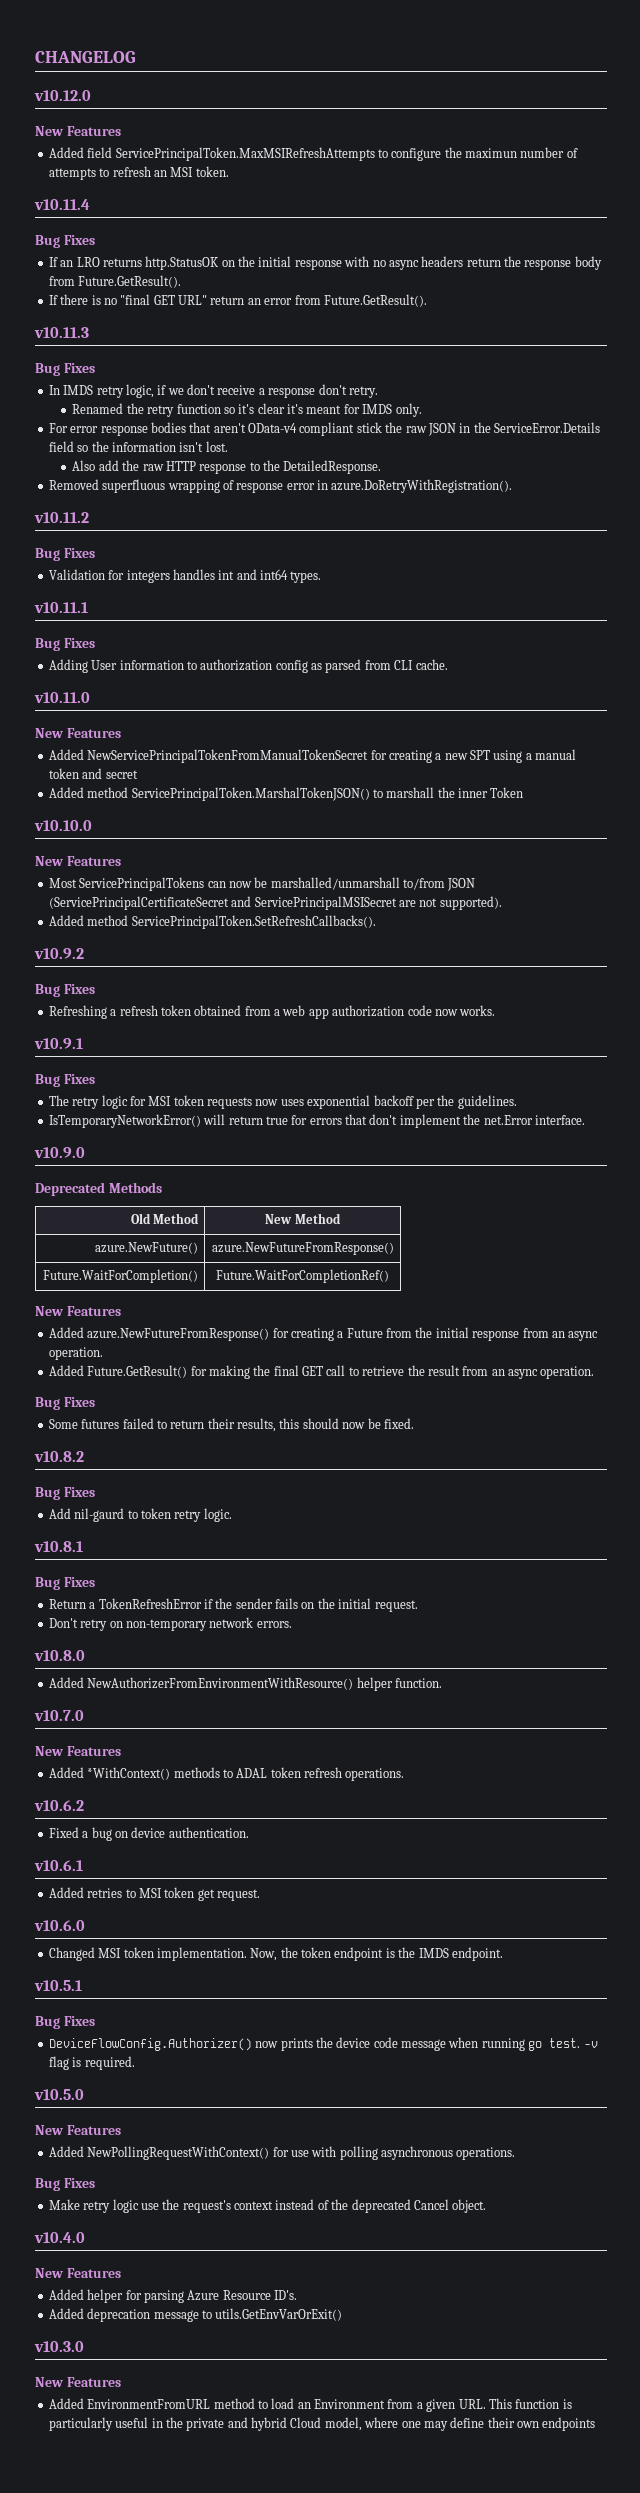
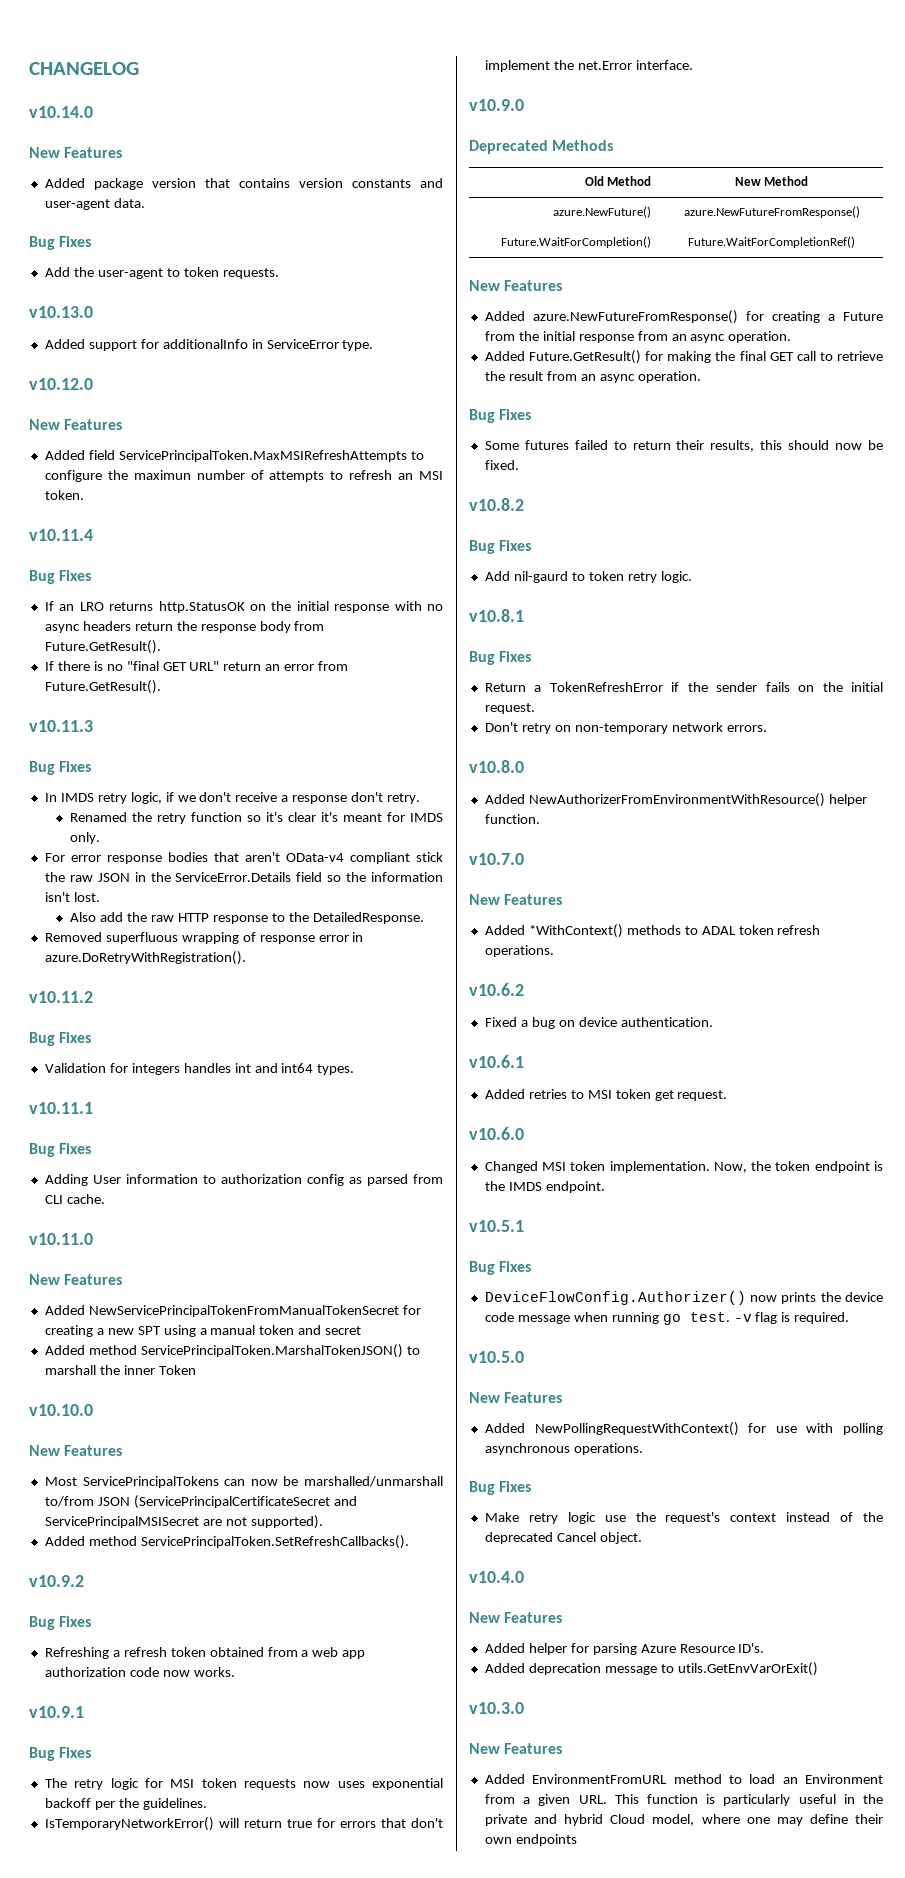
+ v10.14.0
+ New Features
+ Added package version that contains version constants and user-agent data.
+ Bug Fixes
+ Add the user-agent to token requests.
+ v10.13.0
+ Added support for additionalInfo in ServiceError type.

